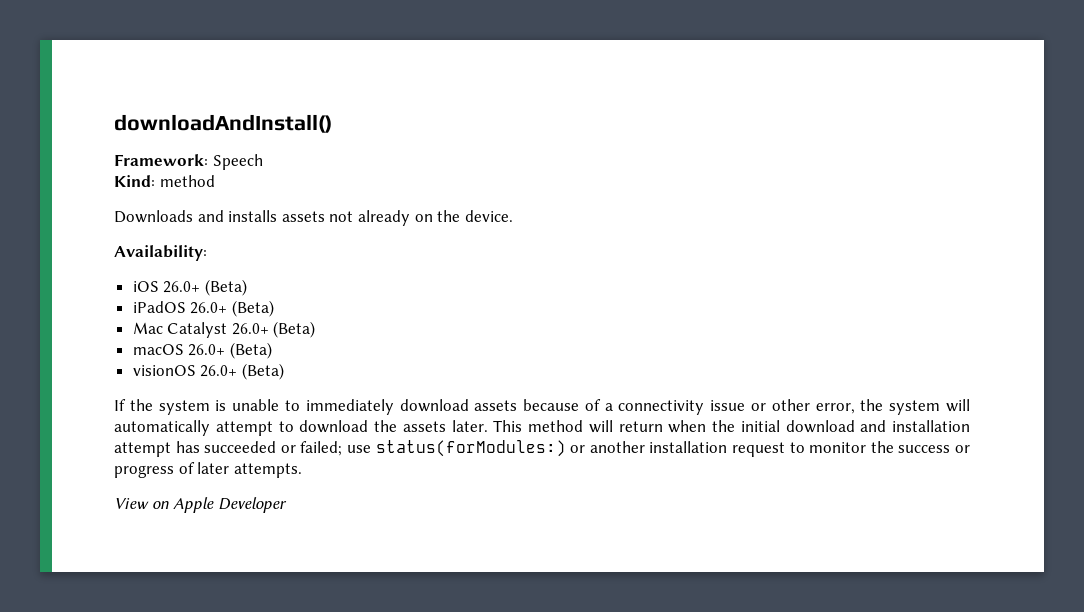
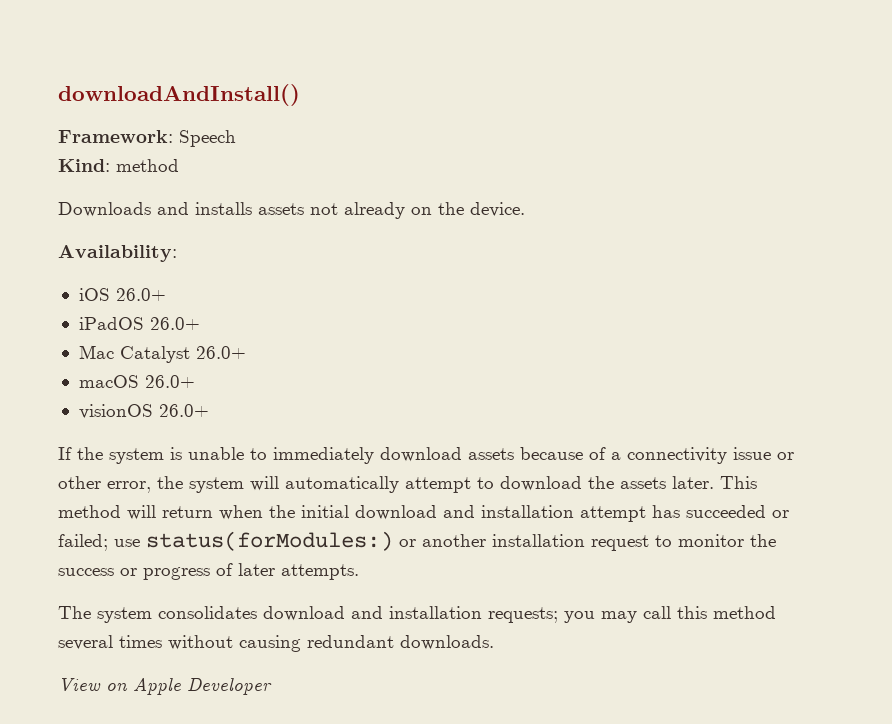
- iOS 26.0+ (Beta)
+ iOS 26.0+
- iPadOS 26.0+ (Beta)
+ iPadOS 26.0+
- Mac Catalyst 26.0+ (Beta)
+ Mac Catalyst 26.0+
- macOS 26.0+ (Beta)
+ macOS 26.0+
- visionOS 26.0+ (Beta)
+ visionOS 26.0+
+ The system consolidates download and installation requests; you may call this method several times without causing redundant downloads.

